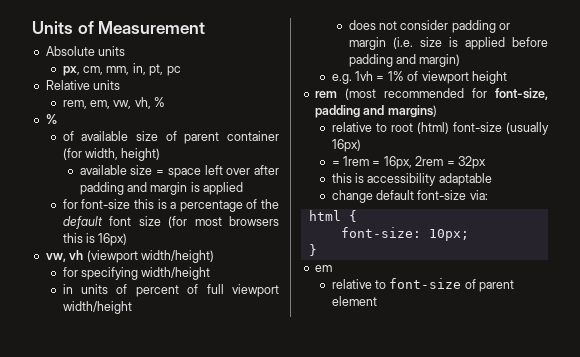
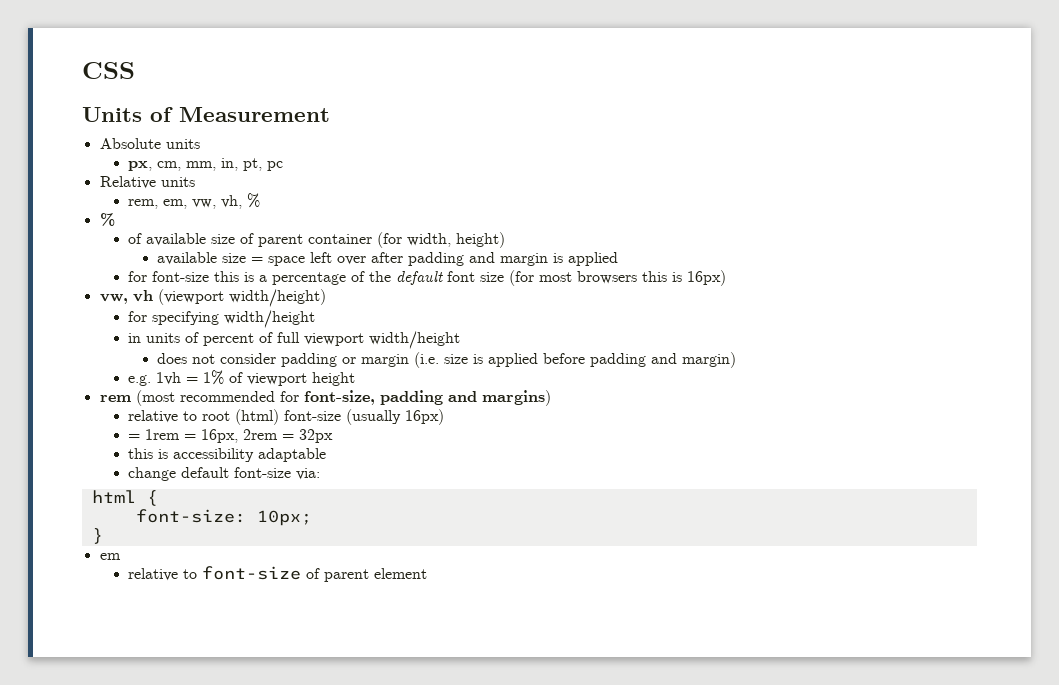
+ CSS

